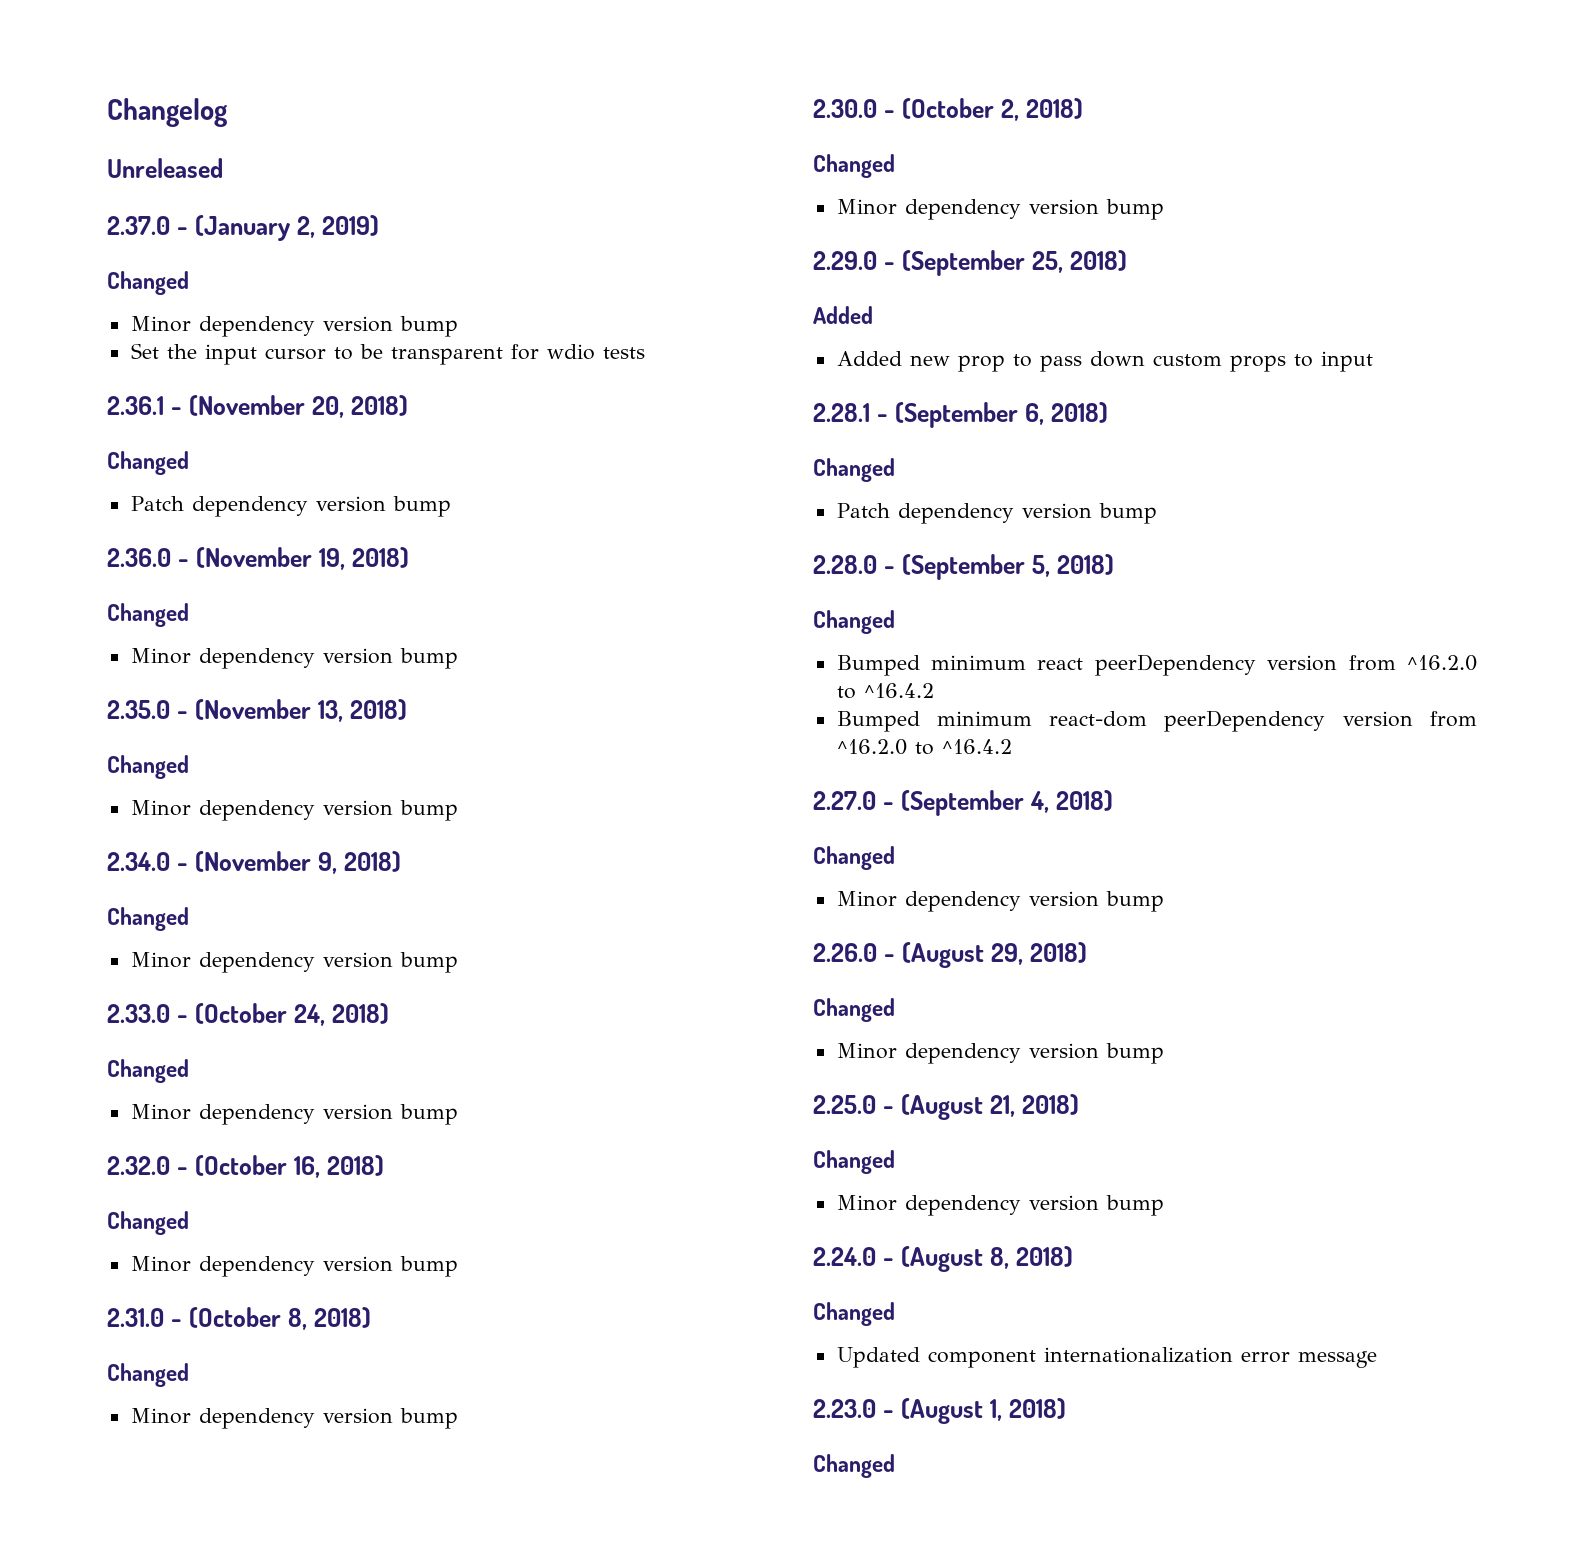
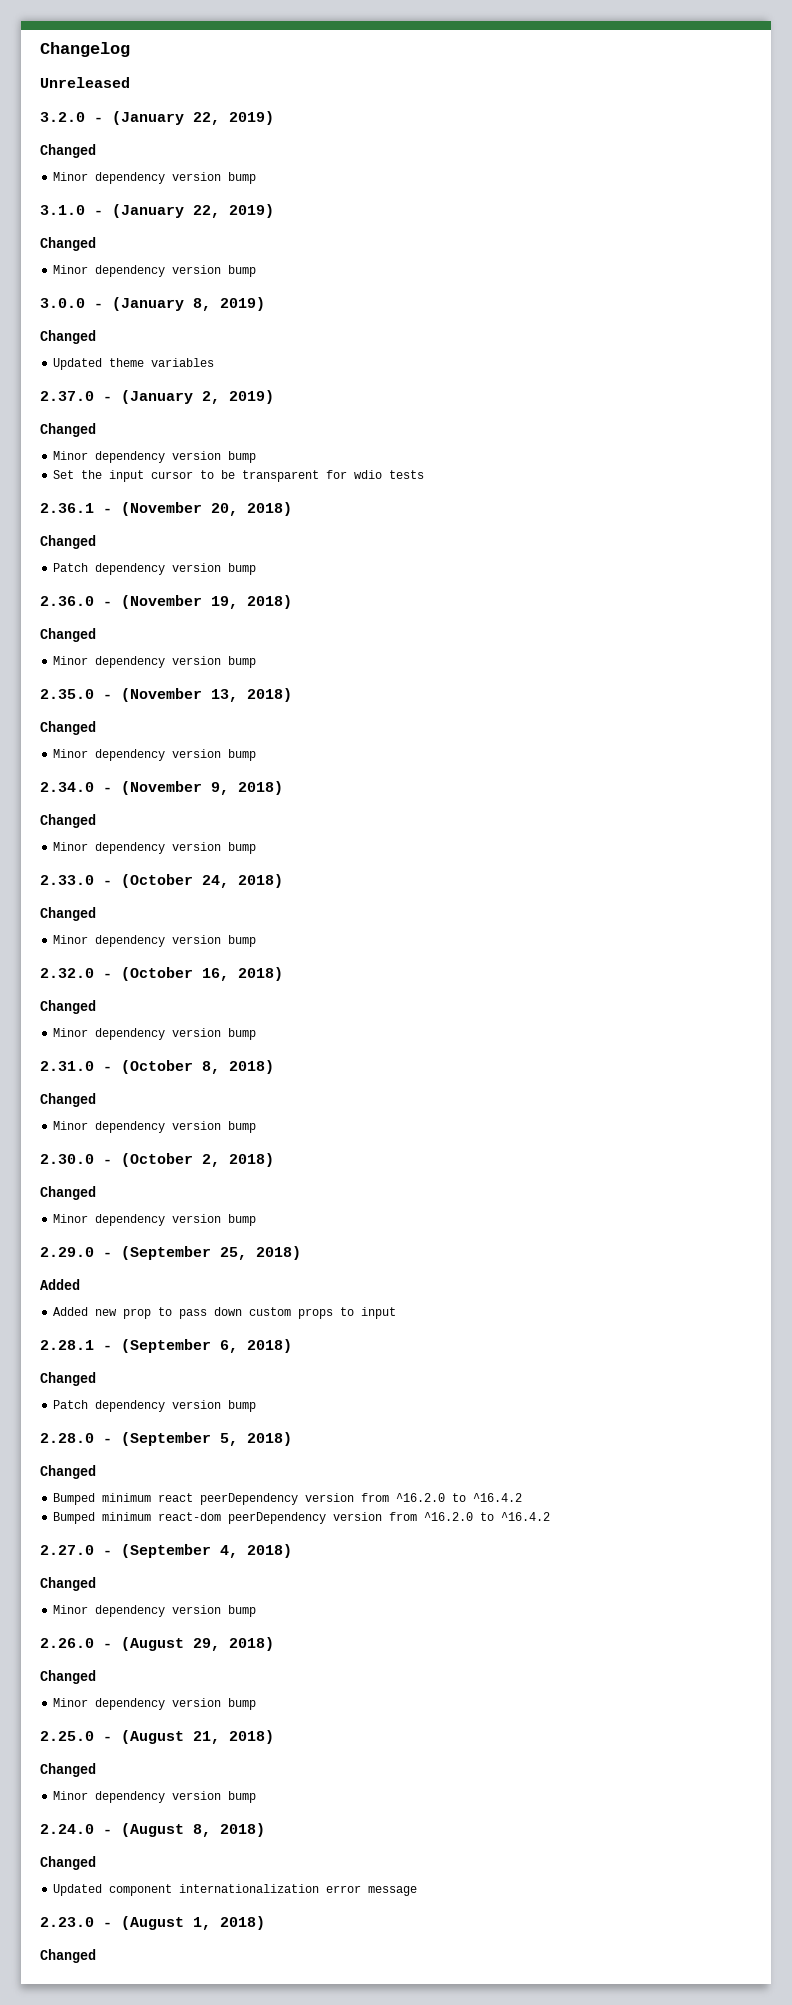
+ 3.2.0 - (January 22, 2019)
+ Changed
+ Minor dependency version bump
+ 3.1.0 - (January 22, 2019)
+ Changed
+ Minor dependency version bump
+ 3.0.0 - (January 8, 2019)
+ Changed
+ Updated theme variables

